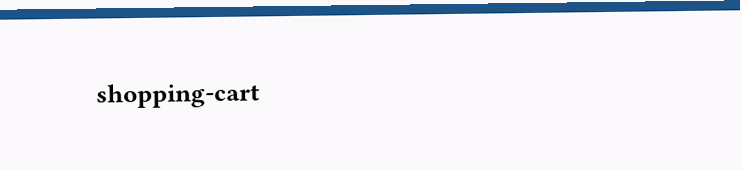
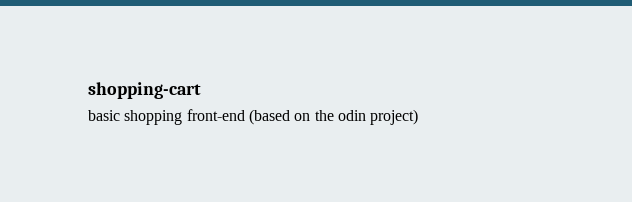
+ basic shopping front-end (based on the odin project)

